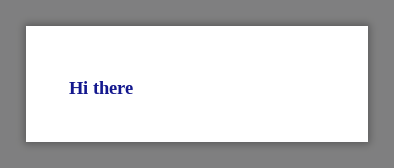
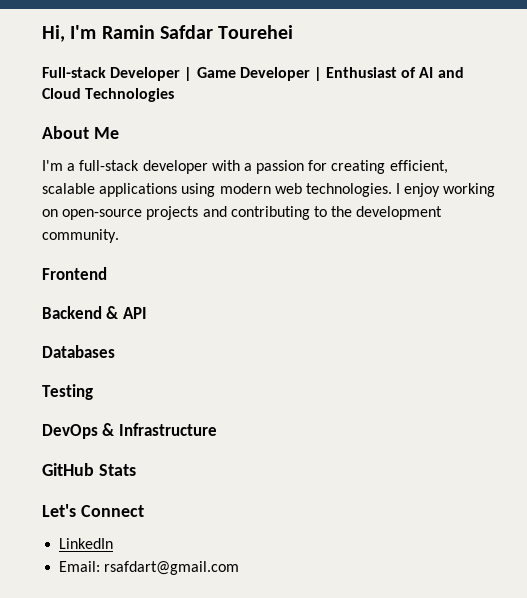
- Hi there
+ Hi, I'm Ramin Safdar Tourehei
+ Full-stack Developer | Game Developer | Enthusiast of AI and Cloud Technologies
+ About Me
+ I'm a full-stack developer with a passion for creating efficient, scalable applications using modern web technologies. I enjoy working on open-source projects and contributing to the development community.
+ Frontend
+ Backend & API
+ Databases
+ Testing
+ DevOps & Infrastructure
+ GitHub Stats
+ Let's Connect
+ LinkedIn
+ Email: rsafdart@gmail.com

